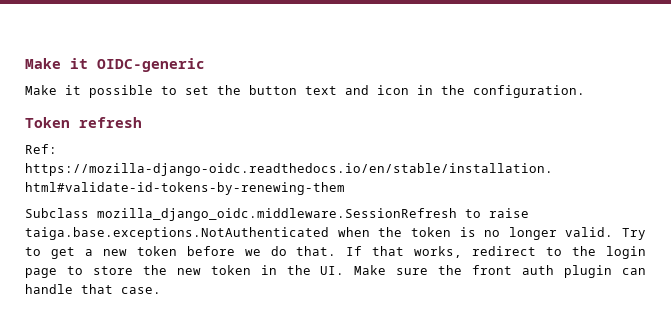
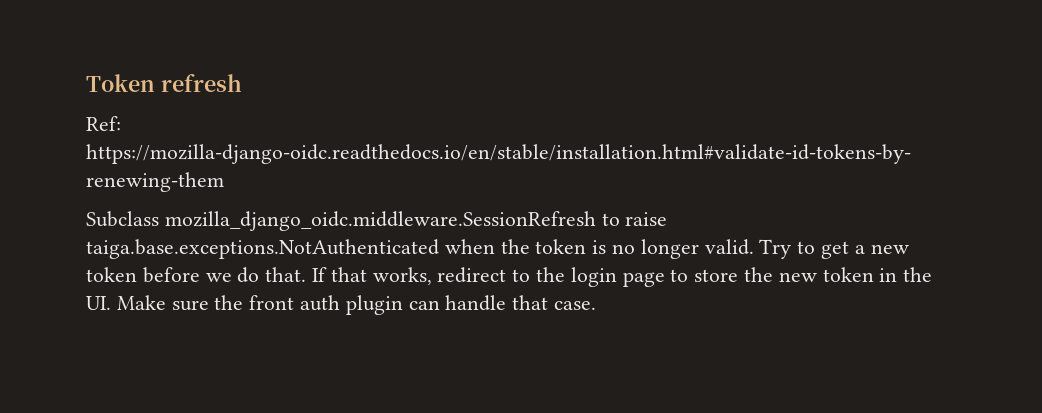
- Make it OIDC-generic
- Make it possible to set the button text and icon in the configuration.

